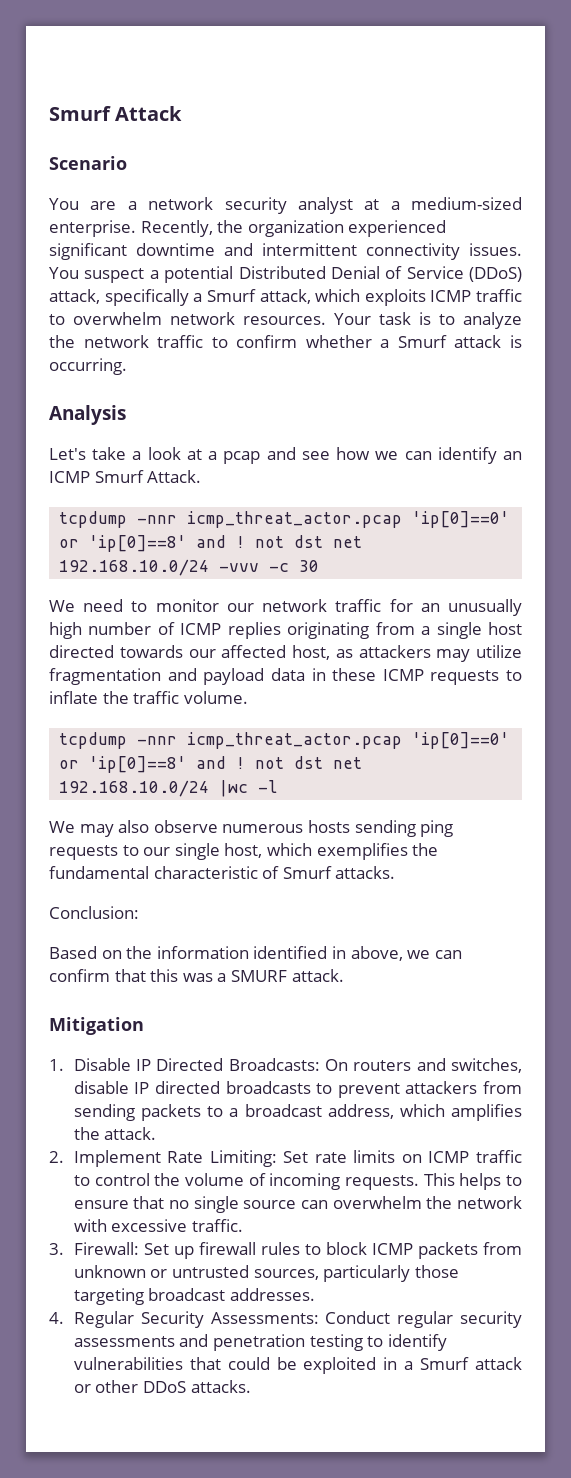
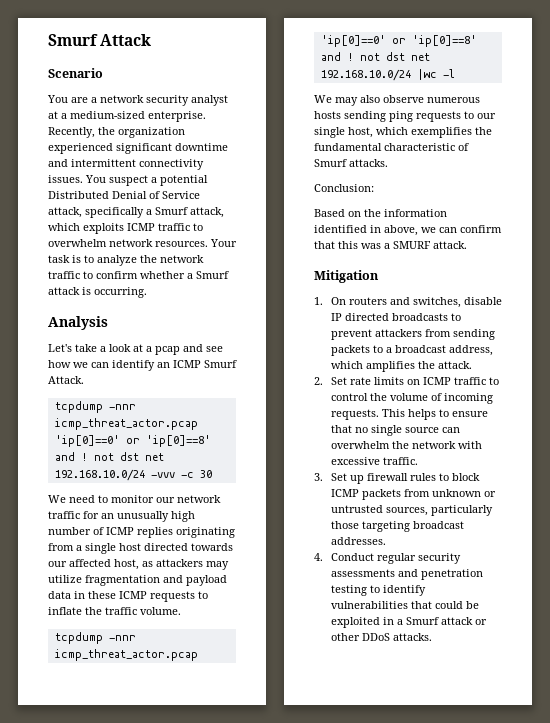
- You suspect a potential Distributed Denial of Service (DDoS) attack, specifically a Smurf attack, which exploits ICMP traffic to overwhelm network resources.
+ You suspect a potential Distributed Denial of Service attack, specifically a Smurf attack, which exploits ICMP traffic to overwhelm network resources.
- 1. Disable IP Directed Broadcasts: On routers and switches, disable IP directed broadcasts to prevent attackers from sending packets to a broadcast address, which amplifies the attack.
+ 1. On routers and switches, disable IP directed broadcasts to prevent attackers from sending packets to a broadcast address, which amplifies the attack.
- 2. Implement Rate Limiting: Set rate limits on ICMP traffic to control the volume of incoming requests.
+ 2. Set rate limits on ICMP traffic to control the volume of incoming requests.
- 3. Firewall: Set up firewall rules to block ICMP packets from unknown or untrusted sources, particularly those targeting broadcast addresses.
+ 3. Set up firewall rules to block ICMP packets from unknown or untrusted sources, particularly those targeting broadcast addresses.
- 4. Regular Security Assessments: Conduct regular security assessments and penetration testing to identify vulnerabilities that could be exploited in a Smurf attack or other DDoS attacks.
+ 4. Conduct regular security assessments and penetration testing to identify vulnerabilities that could be exploited in a Smurf attack or other DDoS attacks.

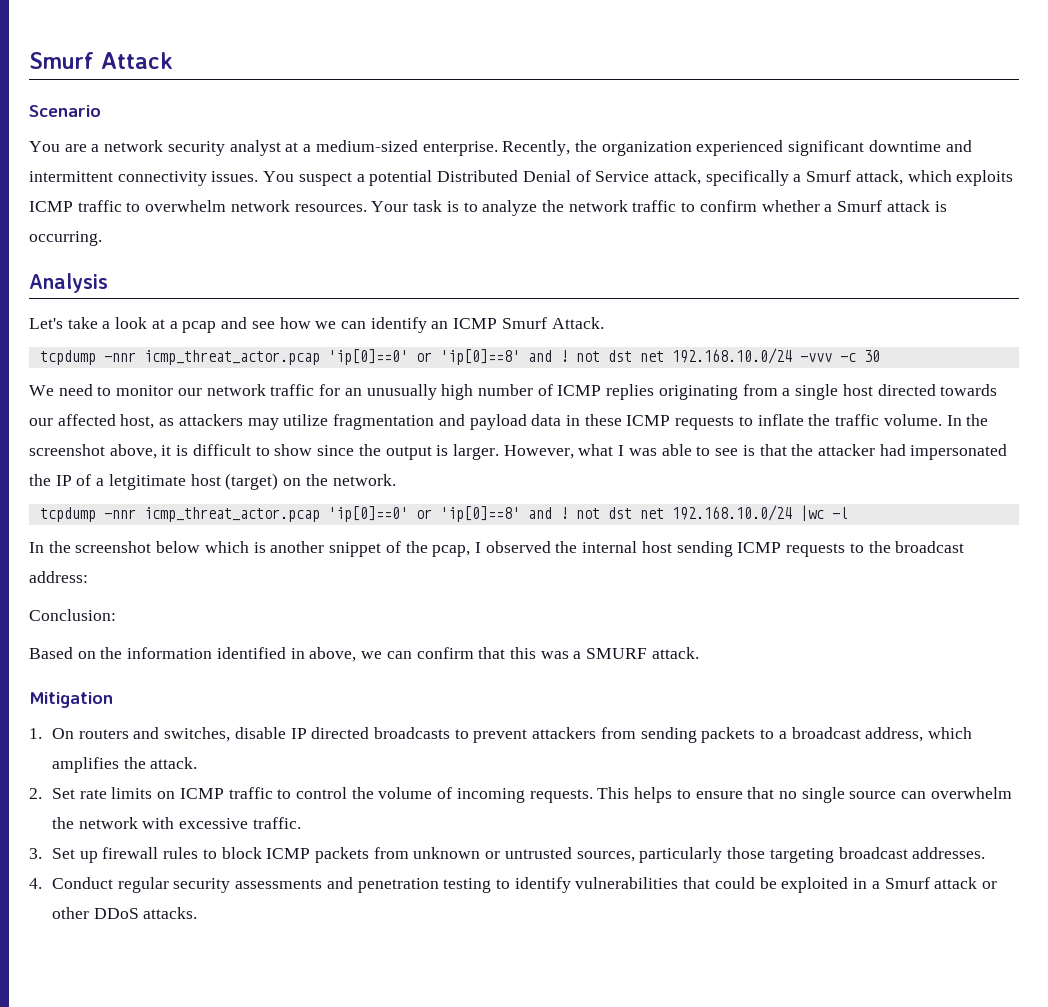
+ In the screenshot above, it is difficult to show since the output is larger. However, what I was able to see is that the attacker had impersonated the IP of a letgitimate host (target) on the network.
- We may also observe numerous hosts sending ping requests to our single host, which exemplifies the fundamental characteristic of Smurf attacks.
+ In the screenshot below which is another snippet of the pcap, I observed the internal host sending ICMP requests to the broadcast address:

